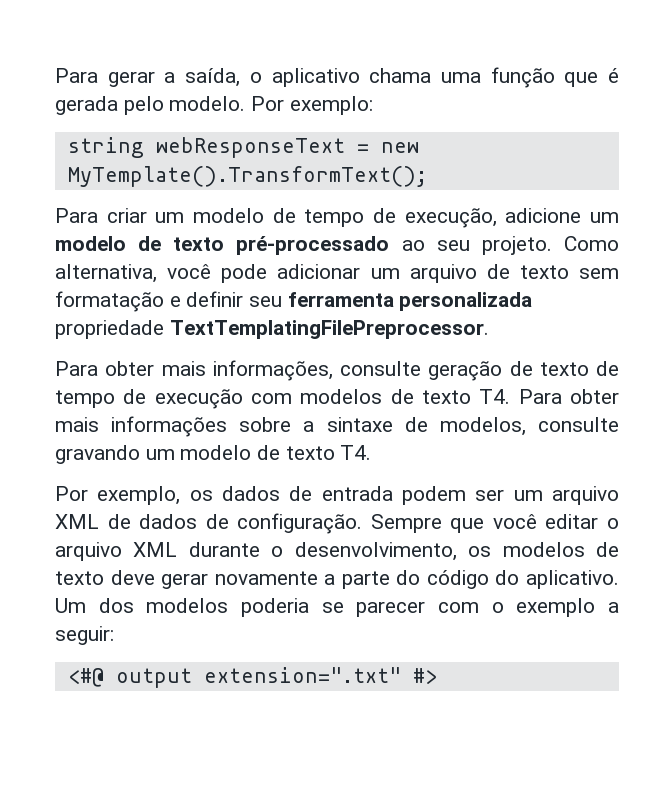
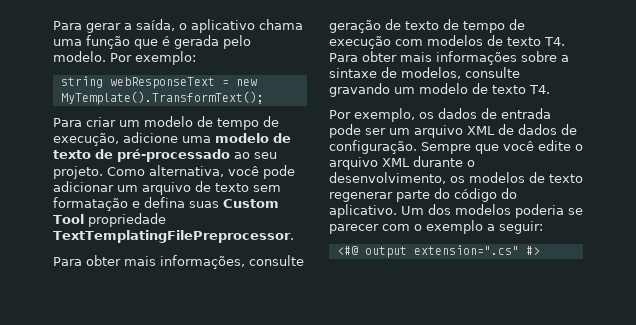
- Para criar um modelo de tempo de execução, adicione um modelo de texto pré-processado ao seu projeto.
+ Para criar um modelo de tempo de execução, adicione uma modelo de texto de pré-processado ao seu projeto.
- Como alternativa, você pode adicionar um arquivo de texto sem formatação e definir seu ferramenta personalizada propriedade TextTemplatingFilePreprocessor.
+ Como alternativa, você pode adicionar um arquivo de texto sem formatação e defina suas Custom Tool propriedade TextTemplatingFilePreprocessor.
- Por exemplo, os dados de entrada podem ser um arquivo XML de dados de configuração.
+ Por exemplo, os dados de entrada pode ser um arquivo XML de dados de configuração.
- Sempre que você editar o arquivo XML durante o desenvolvimento, os modelos de texto deve gerar novamente a parte do código do aplicativo.
+ Sempre que você edite o arquivo XML durante o desenvolvimento, os modelos de texto regenerar parte do código do aplicativo.
- <#@ output extension=".txt" #>
+ <#@ output extension=".cs" #>

